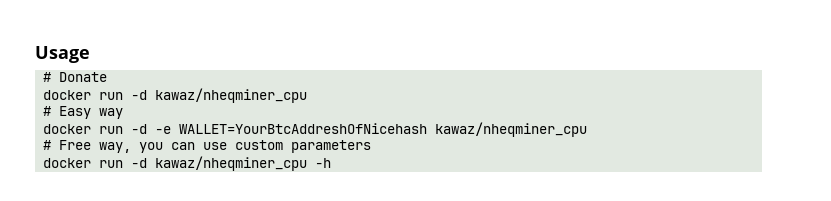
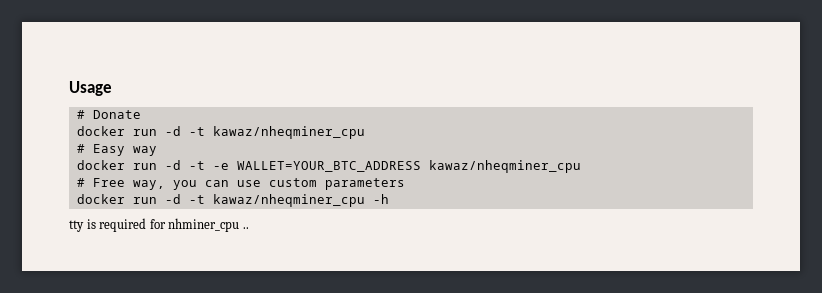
  # Donate
- docker run -d kawaz/nheqminer_cpu
+ docker run -d -t kawaz/nheqminer_cpu
- docker run -d -e WALLET=YourBtcAddreshOfNicehash kawaz/nheqminer_cpu
+ docker run -d -t -e WALLET=YOUR_BTC_ADDRESS kawaz/nheqminer_cpu
- docker run -d kawaz/nheqminer_cpu -h
+ docker run -d -t kawaz/nheqminer_cpu -h
+ tty is required for nhminer_cpu ..

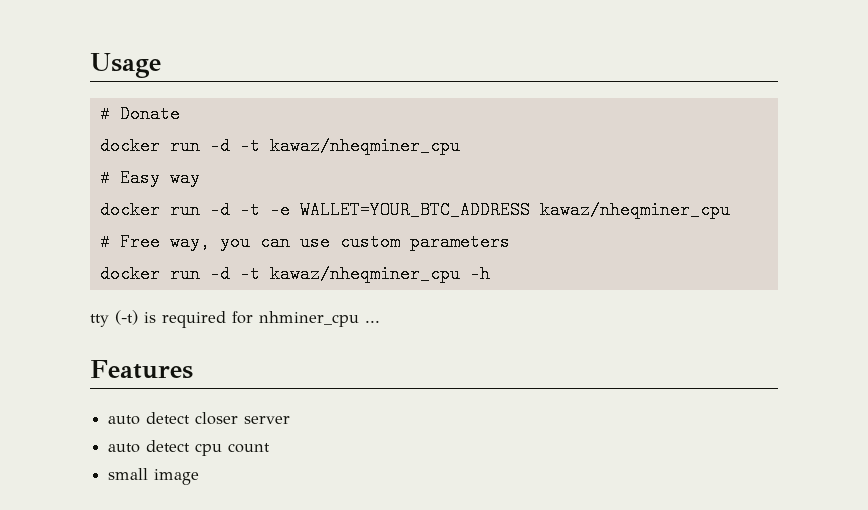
- tty is required for nhminer_cpu ..
+ tty (-t) is required for nhminer_cpu ...
+ Features
+ auto detect closer server
+ auto detect cpu count
+ small image

